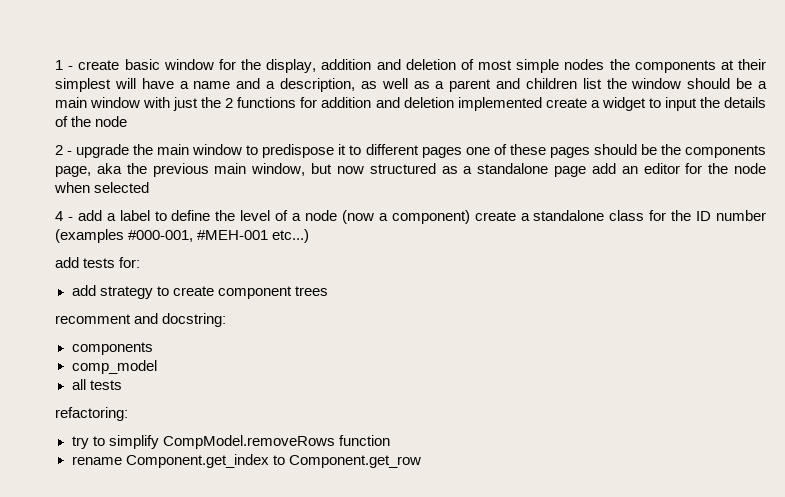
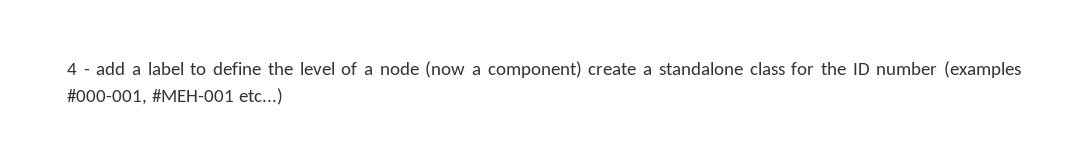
- 1 - create basic window for the display, addition and deletion of most simple nodes the components at their simplest will have a name and a description, as well as a parent and children list the window should be a main window with just the 2 functions for addition and deletion implemented create a widget to input the details of the node
- 2 - upgrade the main window to predispose it to different pages one of these pages should be the components page, aka the previous main window, but now structured as a standalone page add an editor for the node when selected
- add tests for:
- add strategy to create component trees
- recomment and docstring:
- components
- comp_model
- all tests
- refactoring:
- try to simplify CompModel.removeRows function
- rename Component.get_index to Component.get_row

